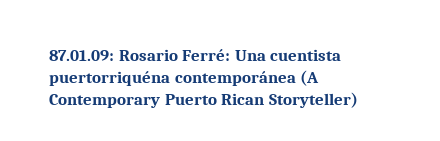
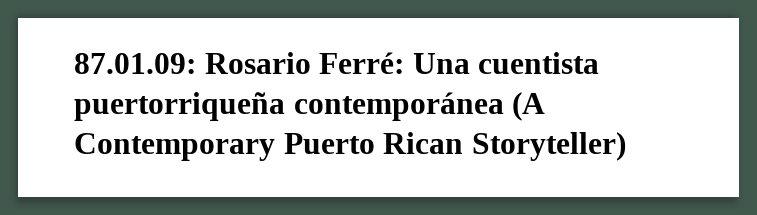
- 87.01.09: Rosario Ferré: Una cuentista puertorriquéna contemporánea (A Contemporary Puerto Rican Storyteller)
+ 87.01.09: Rosario Ferré: Una cuentista puertorriqueña contemporánea (A Contemporary Puerto Rican Storyteller)

